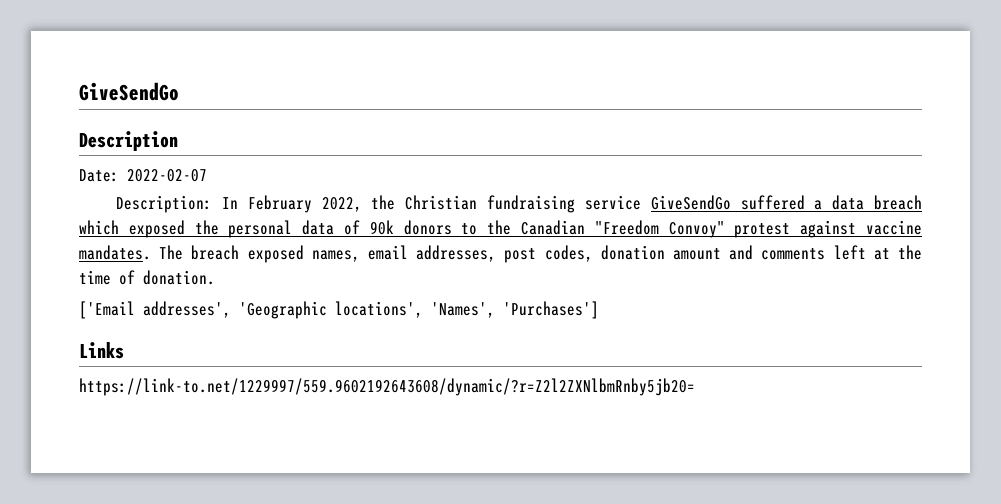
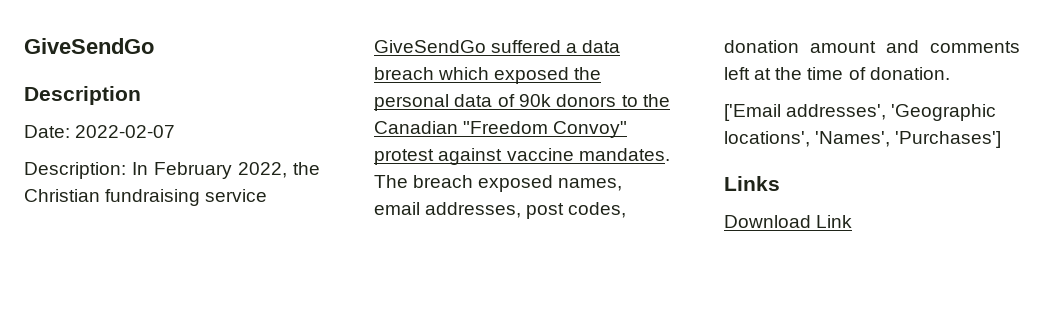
- https://link-to.net/1229997/559.9602192643608/dynamic/?r=Z2l2ZXNlbmRnby5jb20=
+ Download Link

